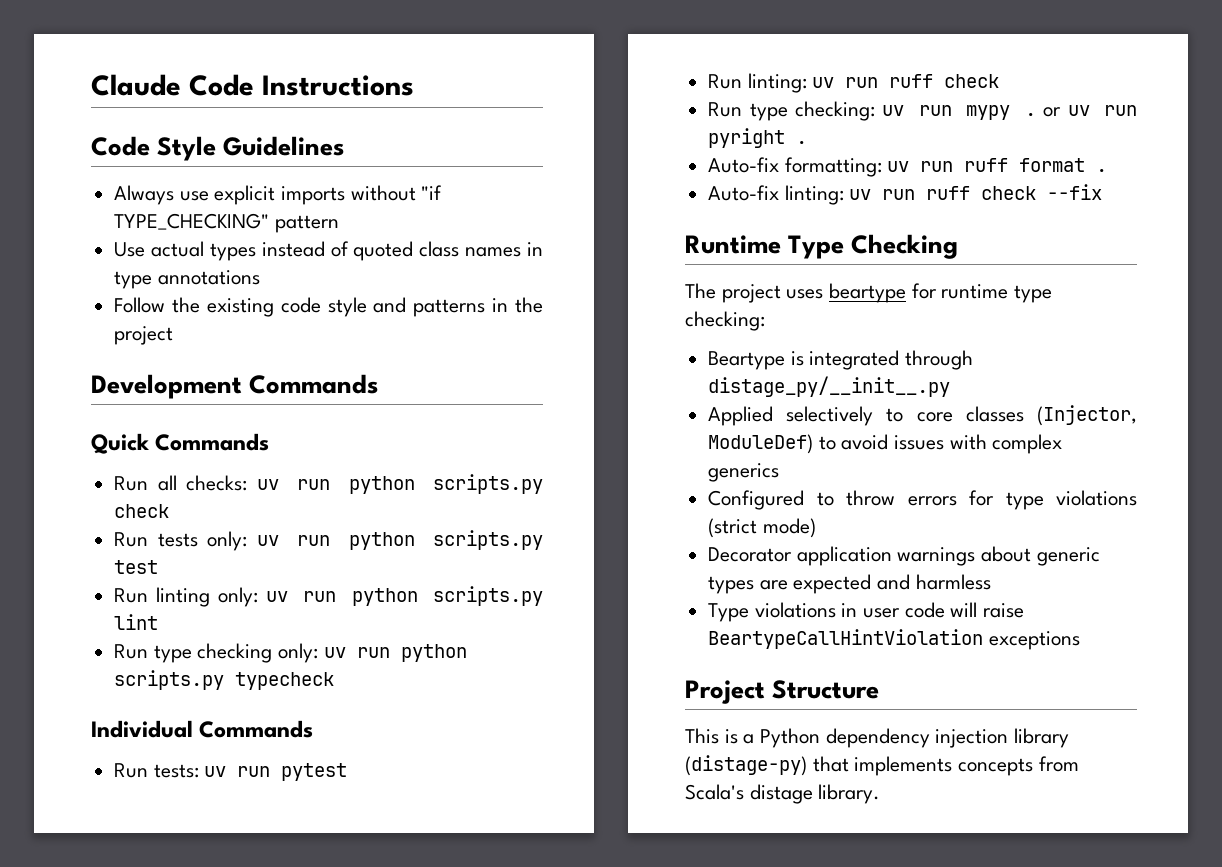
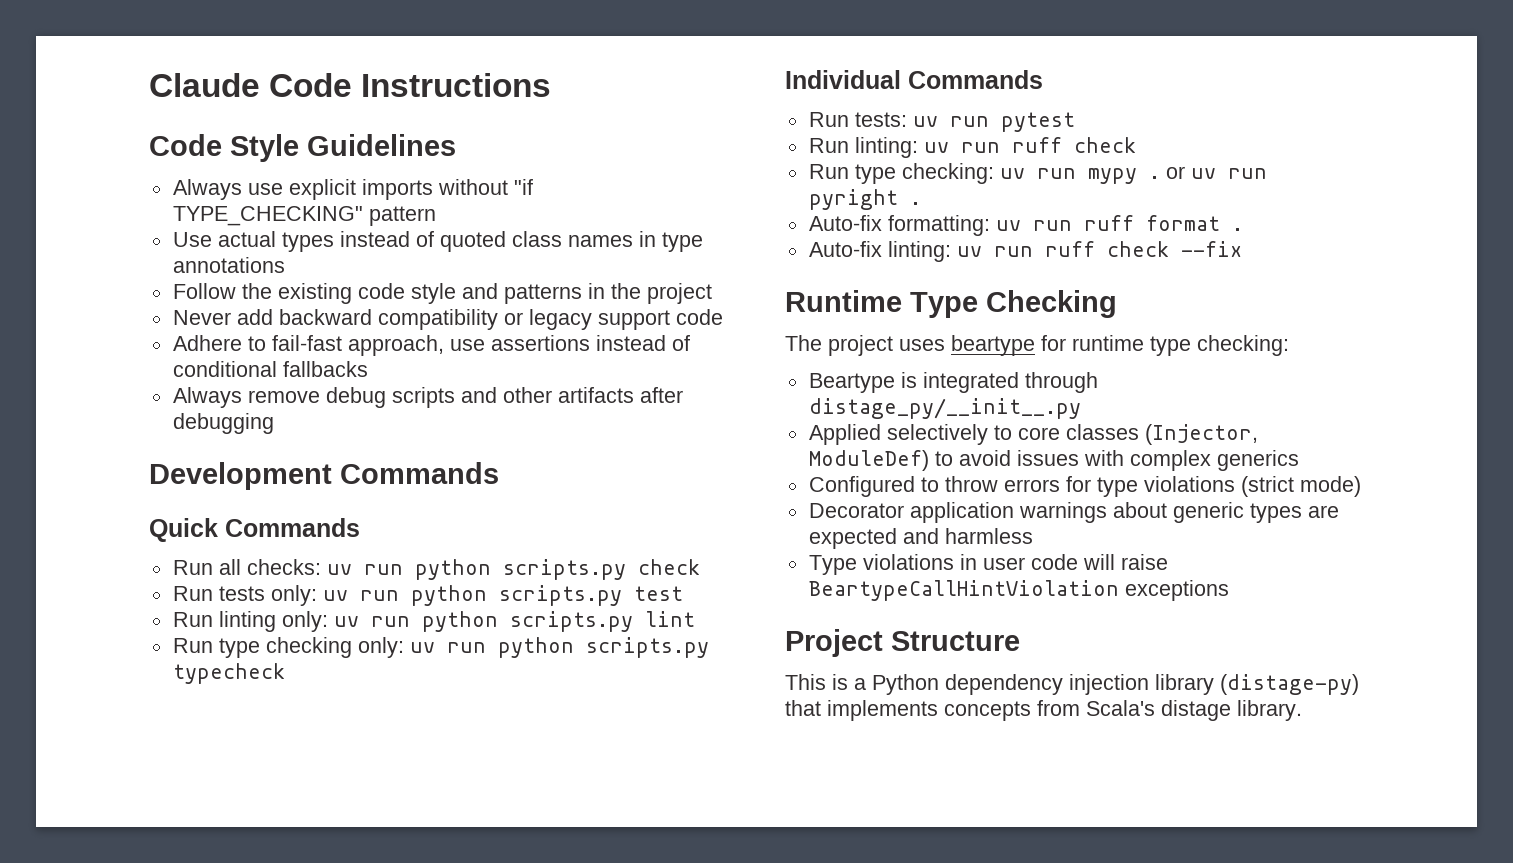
+ Never add backward compatibility or legacy support code
+ Adhere to fail-fast approach, use assertions instead of conditional fallbacks
+ Always remove debug scripts and other artifacts after debugging

